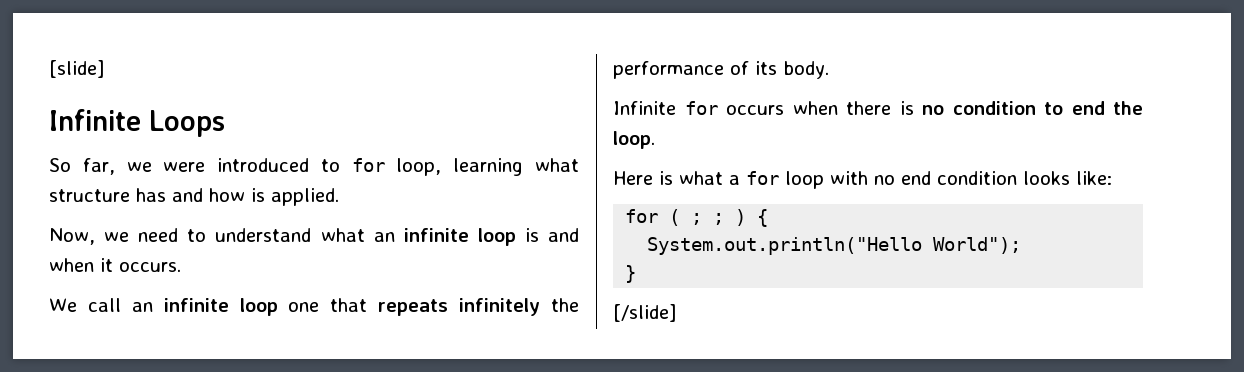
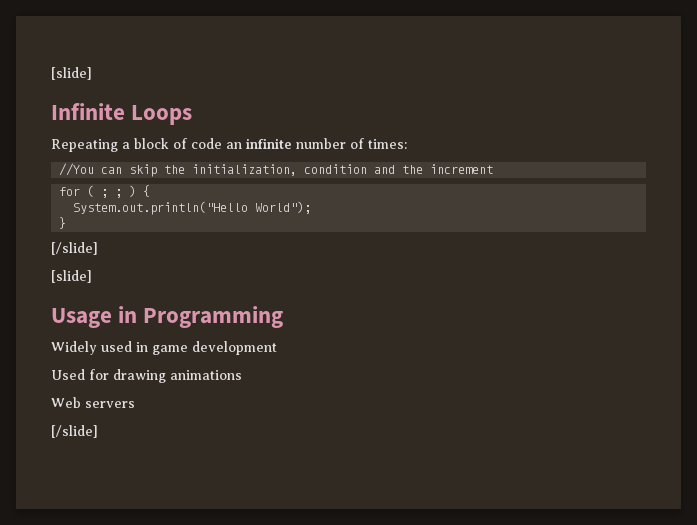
- So far, we were introduced to for loop, learning what structure has and how is applied.
- Now, we need to understand what an infinite loop is and when it occurs.
- We call an infinite loop one that repeats infinitely the performance of its body.
- Infinite for occurs when there is no condition to end the loop.
- Here is what a for loop with no end condition looks like:
+ Repeating a block of code an infinite number of times:
+ //You can skip the initialization, condition and the increment
  }
+ [/slide]
+ [slide]
+ Usage in Programming
+ Widely used in game development
+ Used for drawing animations
+ Web servers

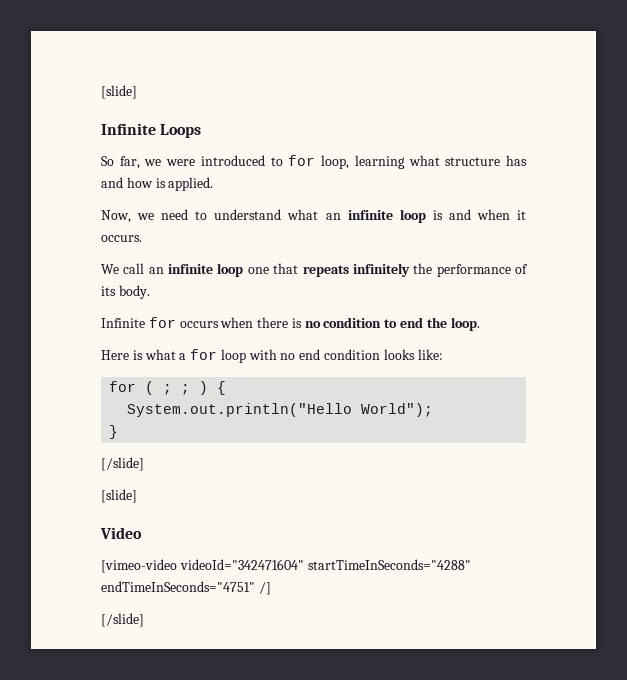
- Repeating a block of code an infinite number of times:
- //You can skip the initialization, condition and the increment
+ So far, we were introduced to for loop, learning what structure has and how is applied.
+ Now, we need to understand what an infinite loop is and when it occurs.
+ We call an infinite loop one that repeats infinitely the performance of its body.
+ Infinite for occurs when there is no condition to end the loop.
+ Here is what a for loop with no end condition looks like:
- Usage in Programming
- Widely used in game development
- Used for drawing animations
- Web servers
+ Video
+ [vimeo-video videoId="342471604" startTimeInSeconds="4288" endTimeInSeconds="4751" /]

